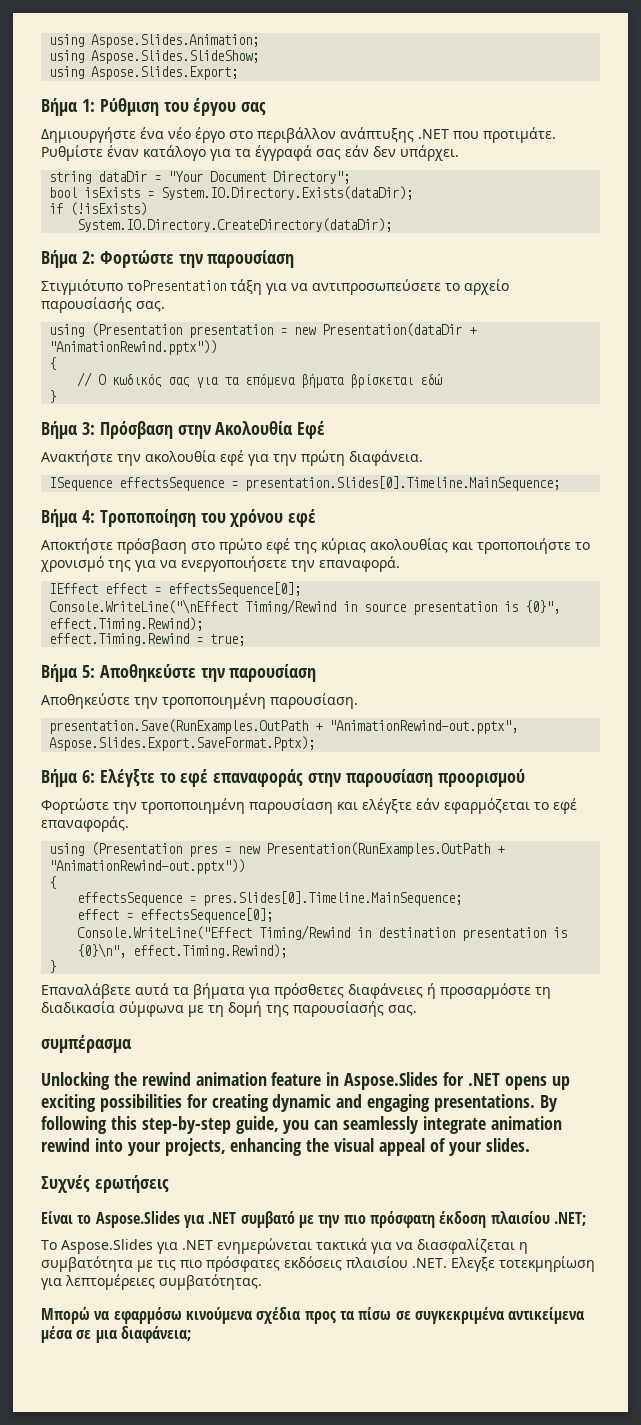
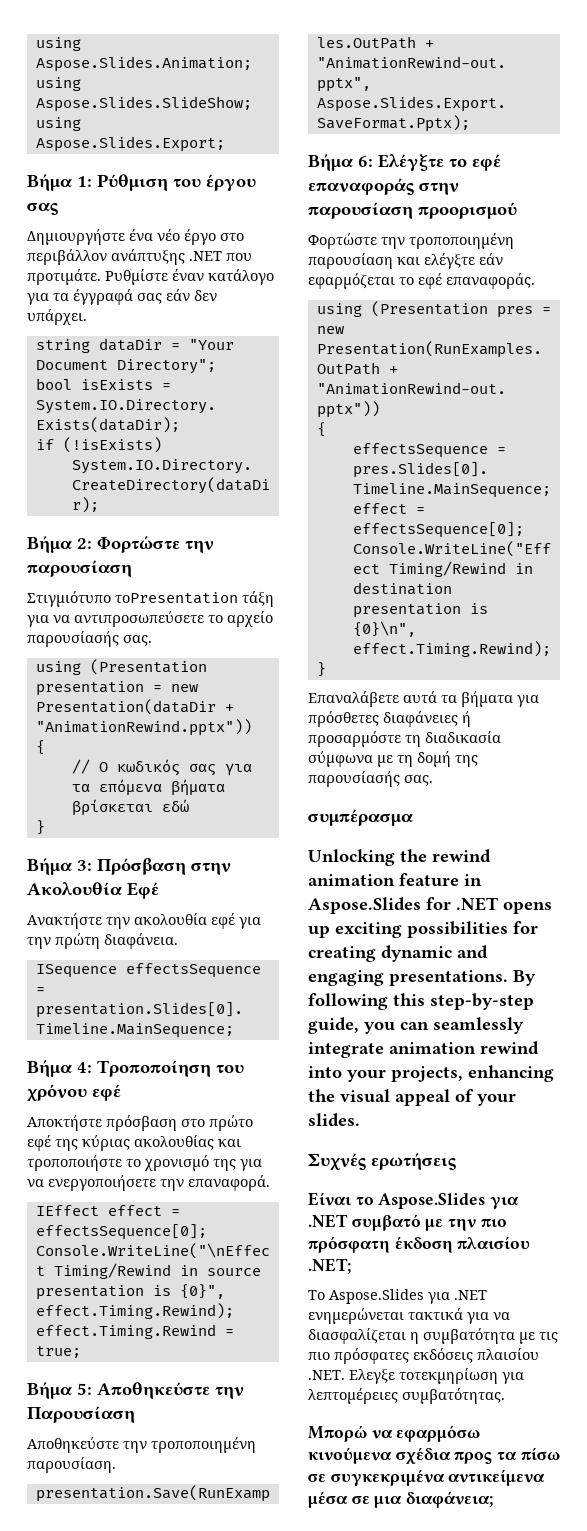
- Βήμα 5: Αποθηκεύστε την παρουσίαση
+ Βήμα 5: Αποθηκεύστε την Παρουσίαση

